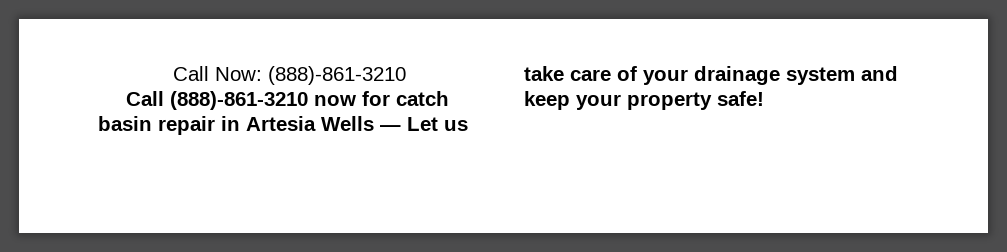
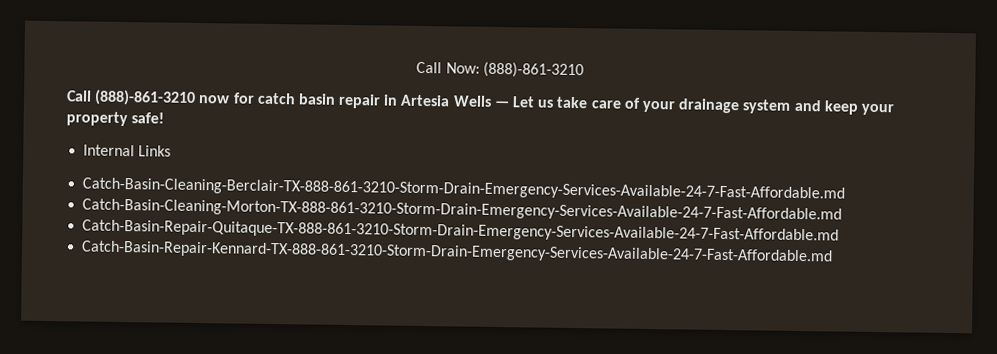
+ Internal Links
+ Catch-Basin-Cleaning-Berclair-TX-888-861-3210-Storm-Drain-Emergency-Services-Available-24-7-Fast-Affordable.md
+ Catch-Basin-Cleaning-Morton-TX-888-861-3210-Storm-Drain-Emergency-Services-Available-24-7-Fast-Affordable.md
+ Catch-Basin-Repair-Quitaque-TX-888-861-3210-Storm-Drain-Emergency-Services-Available-24-7-Fast-Affordable.md
+ Catch-Basin-Repair-Kennard-TX-888-861-3210-Storm-Drain-Emergency-Services-Available-24-7-Fast-Affordable.md

